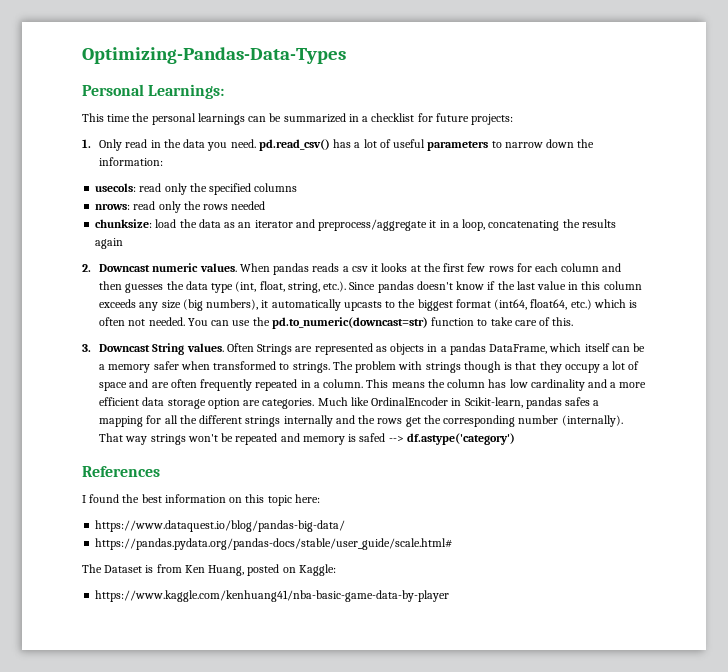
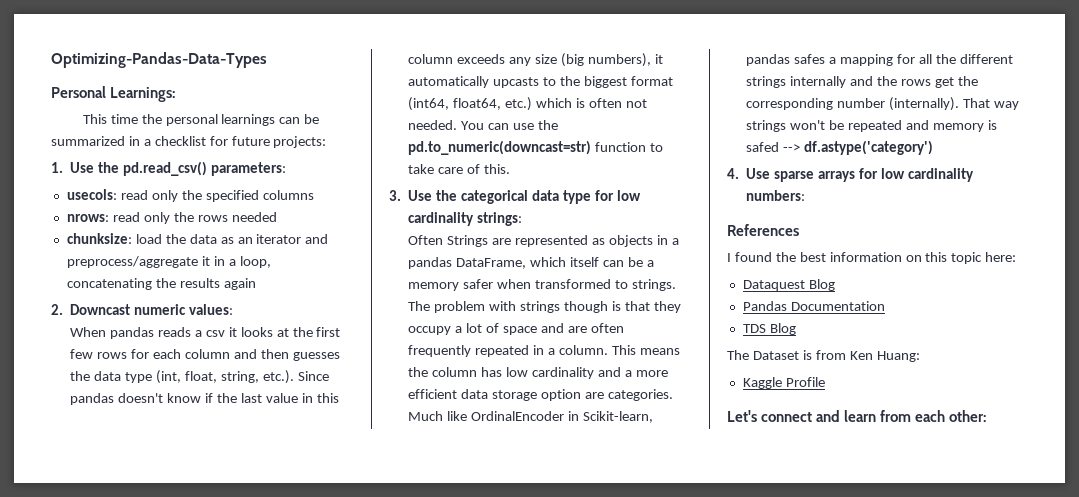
- 1. Only read in the data you need. pd.read_csv() has a lot of useful parameters to narrow down the information:
+ 1. Use the pd.read_csv() parameters:
- 2. Downcast numeric values. When pandas reads a csv it looks at the first few rows for each column and then guesses the data type (int, float, string, etc.). Since pandas doesn't know if the last value in this column exceeds any size (big numbers), it automatically upcasts to the biggest format (int64, float64, etc.) which is often not needed.
+ 2. Downcast numeric values:
+ When pandas reads a csv it looks at the first few rows for each column and then guesses the data type (int, float, string, etc.). Since pandas doesn't know if the last value in this column exceeds any size (big numbers), it automatically upcasts to the biggest format (int64, float64, etc.) which is often not needed.
- 3. Downcast String values. Often Strings are represented as objects in a pandas DataFrame, which itself can be a memory safer when transformed to strings.
+ 3. Use the categorical data type for low cardinality strings:
+ Often Strings are represented as objects in a pandas DataFrame, which itself can be a memory safer when transformed to strings.
+ 4. Use sparse arrays for low cardinality numbers:
- https://www.dataquest.io/blog/pandas-big-data/
- https://pandas.pydata.org/pandas-docs/stable/user_guide/scale.html#
+ Dataquest Blog
+ Pandas Documentation
+ TDS Blog
- The Dataset is from Ken Huang, posted on Kaggle:
- https://www.kaggle.com/kenhuang41/nba-basic-game-data-by-player
+ The Dataset is from Ken Huang:
+ Kaggle Profile
+ Let's connect and learn from each other:

